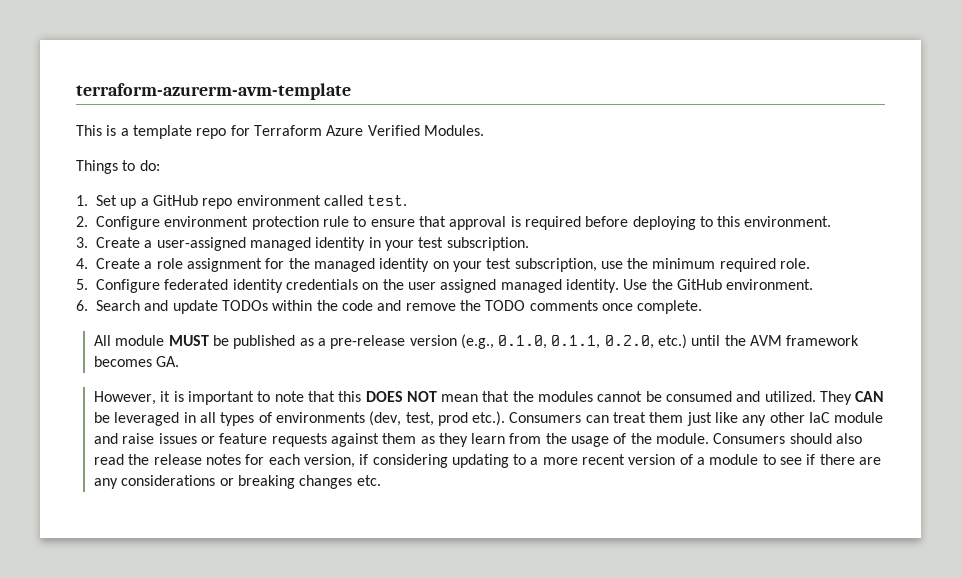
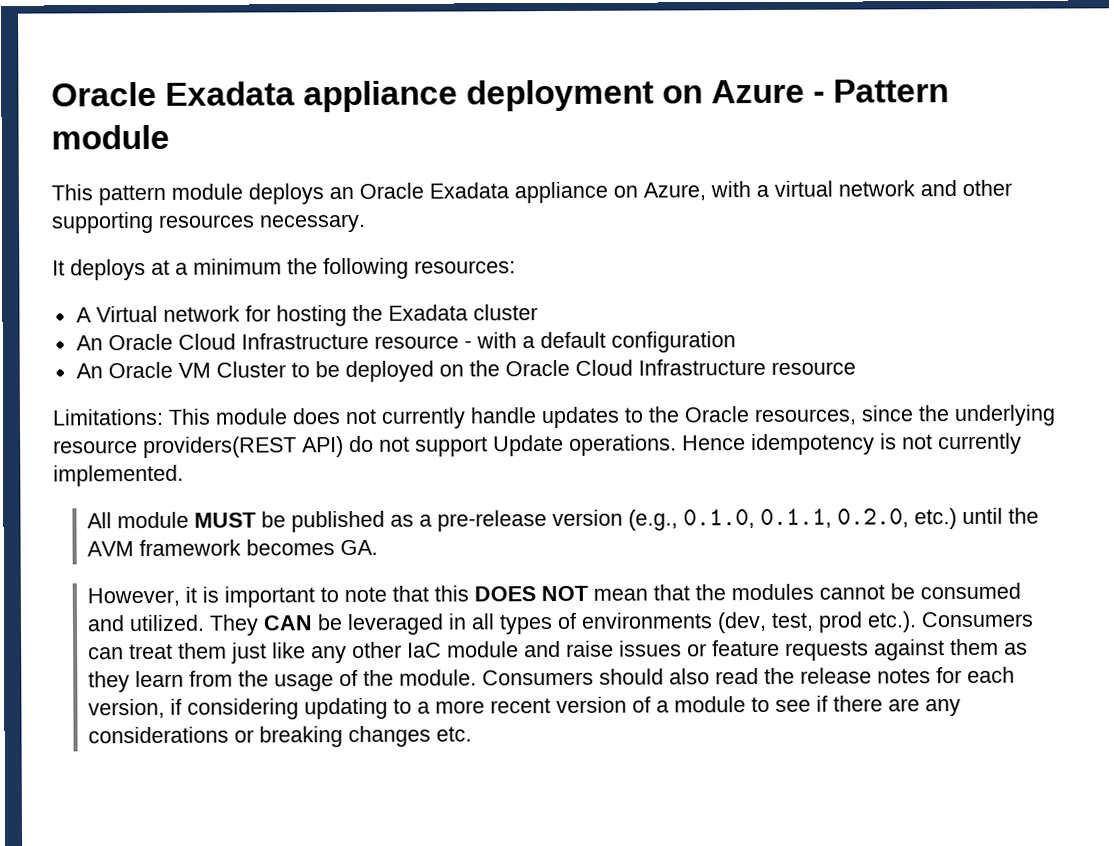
- terraform-azurerm-avm-template
- This is a template repo for Terraform Azure Verified Modules.
- Things to do:
- 1. Set up a GitHub repo environment called test.
- 2. Configure environment protection rule to ensure that approval is required before deploying to this environment.
- 3. Create a user-assigned managed identity in your test subscription.
- 4. Create a role assignment for the managed identity on your test subscription, use the minimum required role.
- 5. Configure federated identity credentials on the user assigned managed identity. Use the GitHub environment.
- 6. Search and update TODOs within the code and remove the TODO comments once complete.
+ Oracle Exadata appliance deployment on Azure - Pattern module
+ This pattern module deploys an Oracle Exadata appliance on Azure, with a virtual network and other supporting resources necessary.
+ It deploys at a minimum the following resources:
+ A Virtual network for hosting the Exadata cluster
+ An Oracle Cloud Infrastructure resource - with a default configuration
+ An Oracle VM Cluster to be deployed on the Oracle Cloud Infrastructure resource
+ Limitations: This module does not currently handle updates to the Oracle resources, since the underlying resource providers(REST API) do not support Update operations. Hence idempotency is not currently implemented.

